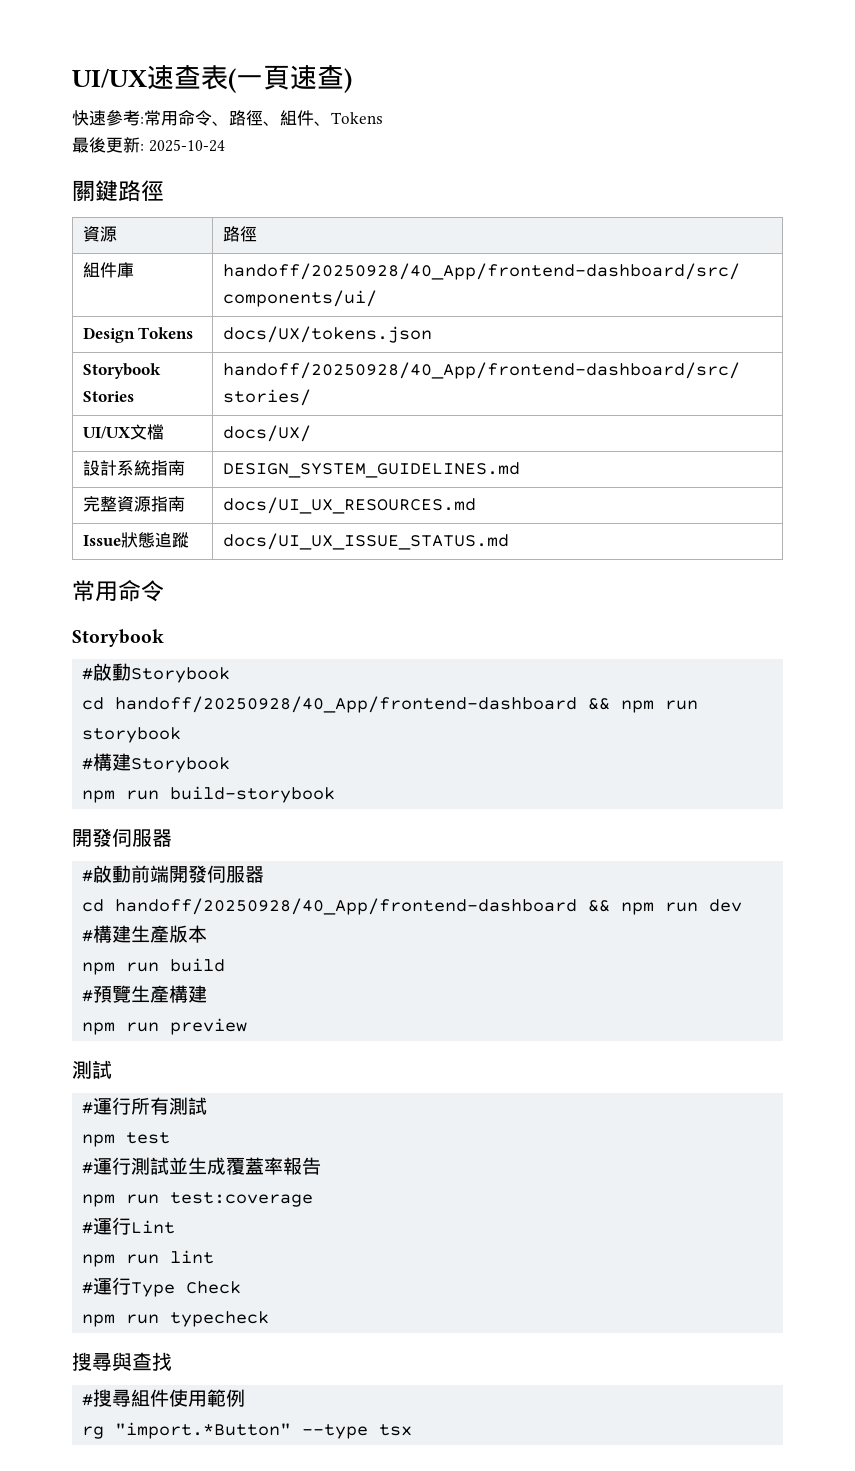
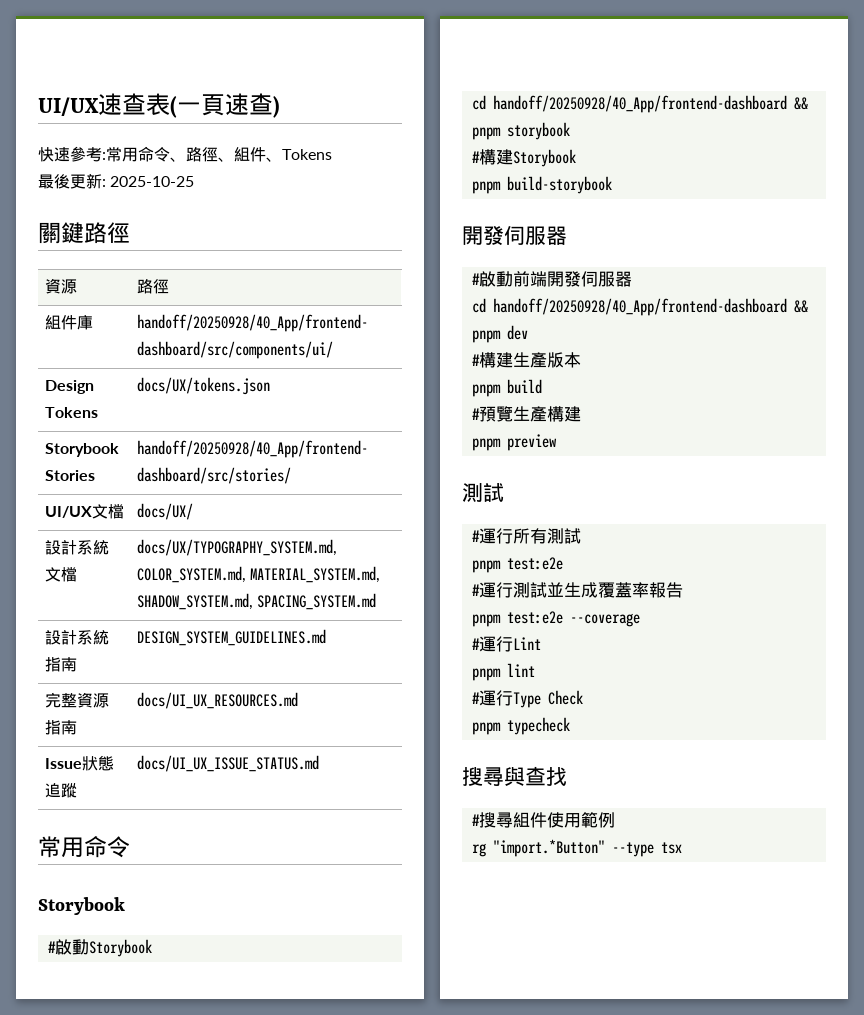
- 最後更新: 2025-10-24
+ 最後更新: 2025-10-25
+ 設計系統文檔 | docs/UX/TYPOGRAPHY_SYSTEM.md, COLOR_SYSTEM.md, MATERIAL_SYSTEM.md, SHADOW_SYSTEM.md, SPACING_SYSTEM.md
- cd handoff/20250928/40_App/frontend-dashboard && npm run storybook
+ cd handoff/20250928/40_App/frontend-dashboard && pnpm storybook
- npm run build-storybook
+ pnpm build-storybook
- cd handoff/20250928/40_App/frontend-dashboard && npm run dev
+ cd handoff/20250928/40_App/frontend-dashboard && pnpm dev
- npm run build
+ pnpm build
- npm run preview
+ pnpm preview
  #運行所有測試
- npm test
+ pnpm test:e2e
- npm run test:coverage
+ pnpm test:e2e --coverage
- npm run lint
+ pnpm lint
- npm run typecheck
+ pnpm typecheck

